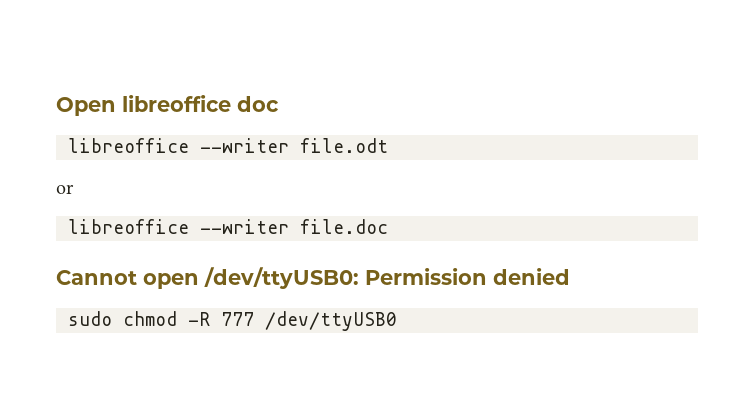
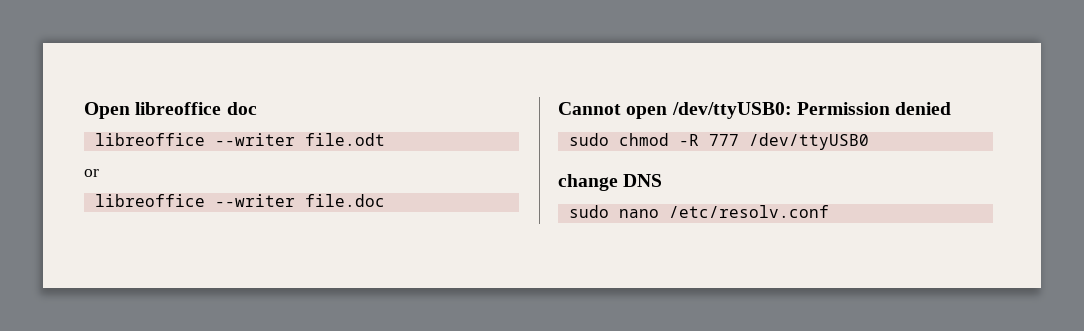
+ change DNS
+ sudo nano /etc/resolv.conf

